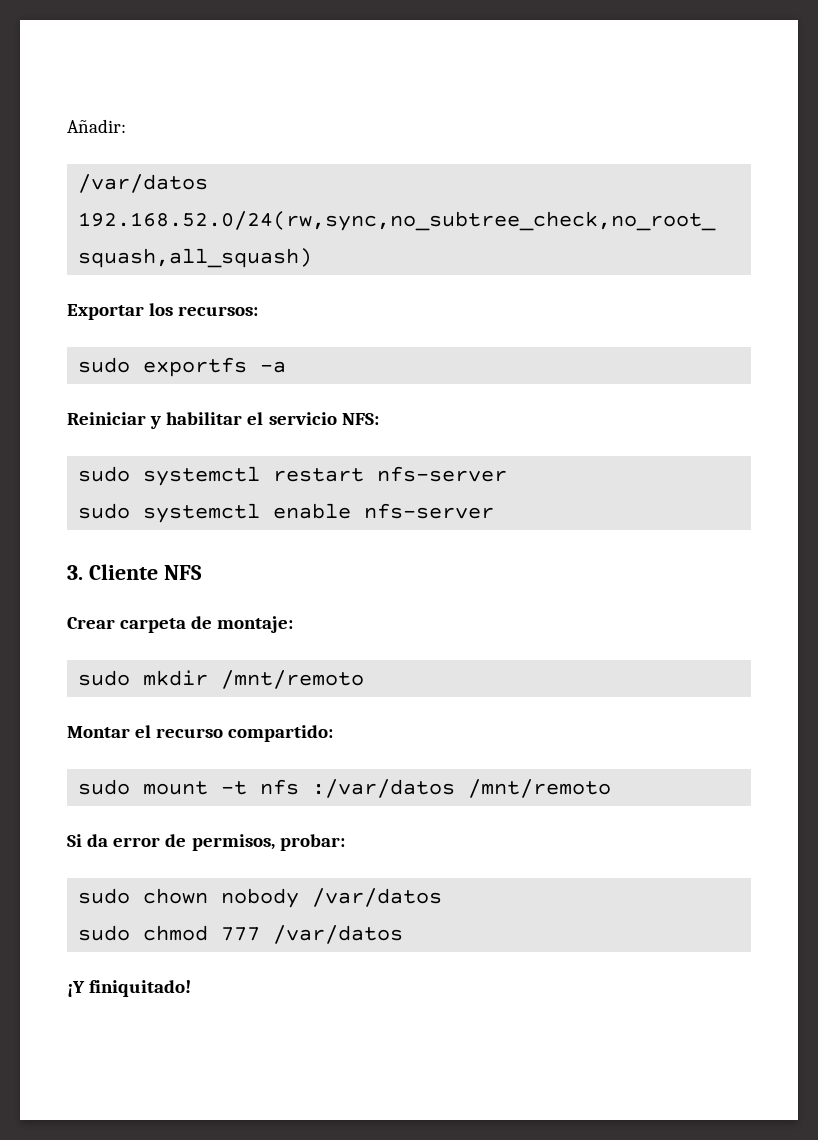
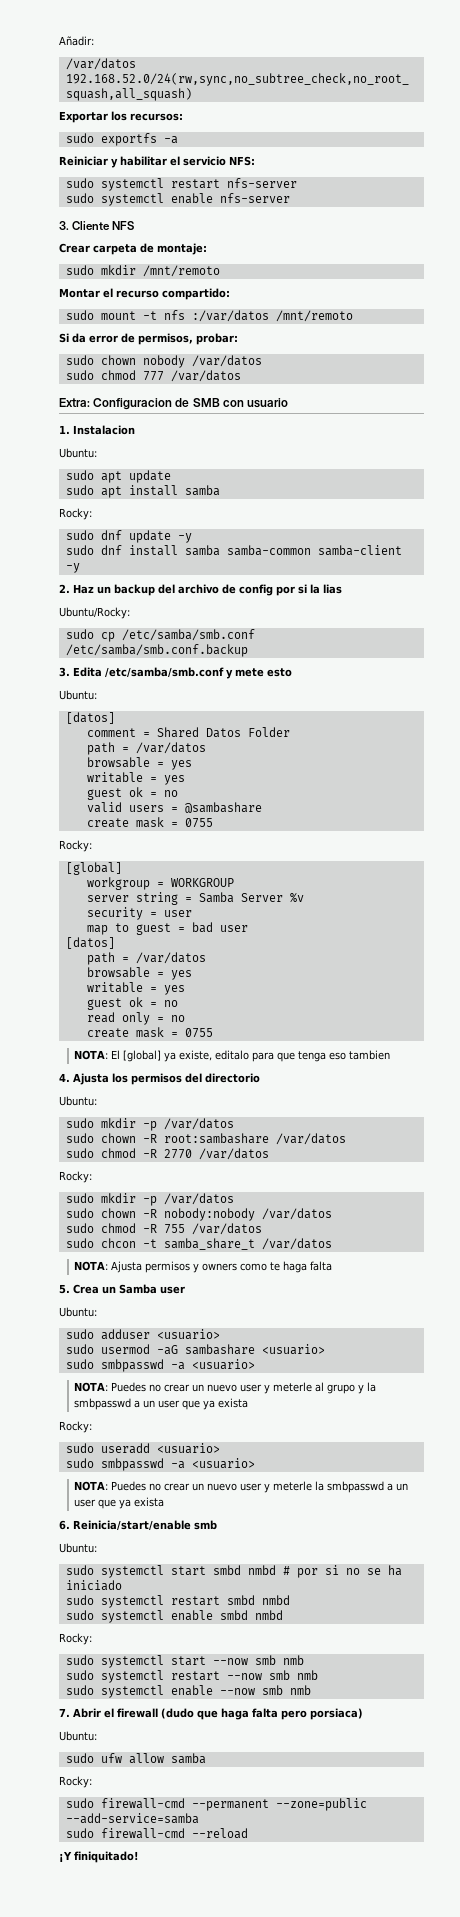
+ Extra: Configuracion de SMB con usuario
+ 1. Instalacion
+ Ubuntu:
+ sudo apt update
+ sudo apt install samba
+ Rocky:
+ sudo dnf update -y
+ sudo dnf install samba samba-common samba-client -y
+ 2. Haz un backup del archivo de config por si la lias
+ Ubuntu/Rocky:
+ sudo cp /etc/samba/smb.conf /etc/samba/smb.conf.backup
+ 3. Edita /etc/samba/smb.conf y mete esto
+ Ubuntu:
+ [datos]
+ comment = Shared Datos Folder
+ path = /var/datos
+ browsable = yes
+ writable = yes
+ guest ok = no
+ valid users = @sambashare
+ create mask = 0755
+ Rocky:
+ [global]
+ workgroup = WORKGROUP
+ server string = Samba Server %v
+ security = user
+ map to guest = bad user
+ [datos]
+ path = /var/datos
+ browsable = yes
+ writable = yes
+ guest ok = no
+ read only = no
+ create mask = 0755
+ NOTA: El [global] ya existe, editalo para que tenga eso tambien
+ 4. Ajusta los permisos del directorio
+ Ubuntu:
+ sudo mkdir -p /var/datos
+ sudo chown -R root:sambashare /var/datos
+ sudo chmod -R 2770 /var/datos
+ Rocky:
+ sudo mkdir -p /var/datos
+ sudo chown -R nobody:nobody /var/datos
+ sudo chmod -R 755 /var/datos
+ sudo chcon -t samba_share_t /var/datos
+ NOTA: Ajusta permisos y owners como te haga falta
+ 5. Crea un Samba user
+ Ubuntu:
+ sudo adduser <usuario>
+ sudo usermod -aG sambashare <usuario>
+ sudo smbpasswd -a <usuario>
+ NOTA: Puedes no crear un nuevo user y meterle al grupo y la smbpasswd a un user que ya exista
+ Rocky:
+ sudo useradd <usuario>
+ sudo smbpasswd -a <usuario>
+ NOTA: Puedes no crear un nuevo user y meterle la smbpasswd a un user que ya exista
+ 6. Reinicia/start/enable smb
+ Ubuntu:
+ sudo systemctl start smbd nmbd # por si no se ha iniciado
+ sudo systemctl restart smbd nmbd
+ sudo systemctl enable smbd nmbd
+ Rocky:
+ sudo systemctl start --now smb nmb
+ sudo systemctl restart --now smb nmb
+ sudo systemctl enable --now smb nmb
+ 7. Abrir el firewall (dudo que haga falta pero porsiaca)
+ Ubuntu:
+ sudo ufw allow samba
+ Rocky:
+ sudo firewall-cmd --permanent --zone=public --add-service=samba
+ sudo firewall-cmd --reload

